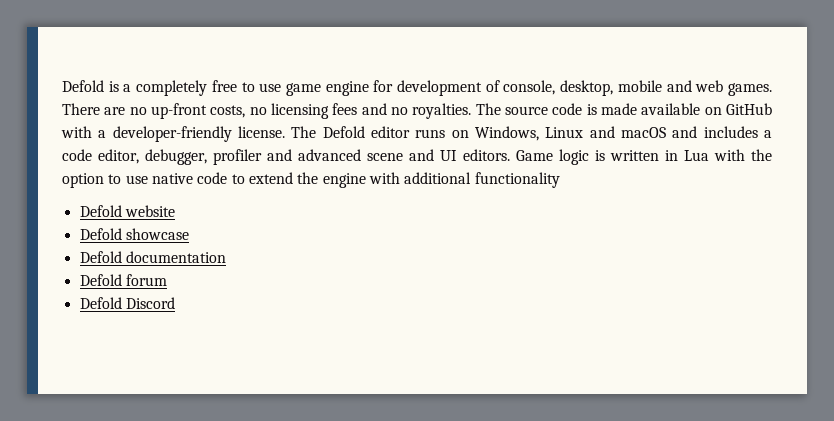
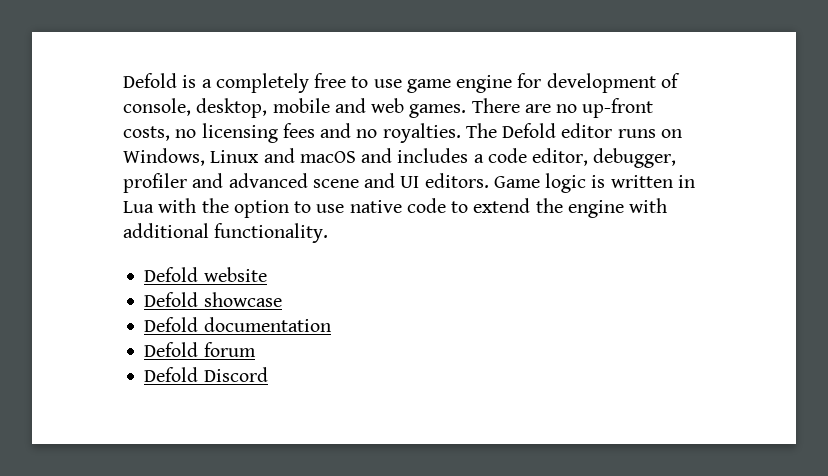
- The source code is made available on GitHub with a developer-friendly license. The Defold editor runs on Windows, Linux and macOS and includes a code editor, debugger, profiler and advanced scene and UI editors.
+ The Defold editor runs on Windows, Linux and macOS and includes a code editor, debugger, profiler and advanced scene and UI editors.
- Game logic is written in Lua with the option to use native code to extend the engine with additional functionality
+ Game logic is written in Lua with the option to use native code to extend the engine with additional functionality.

